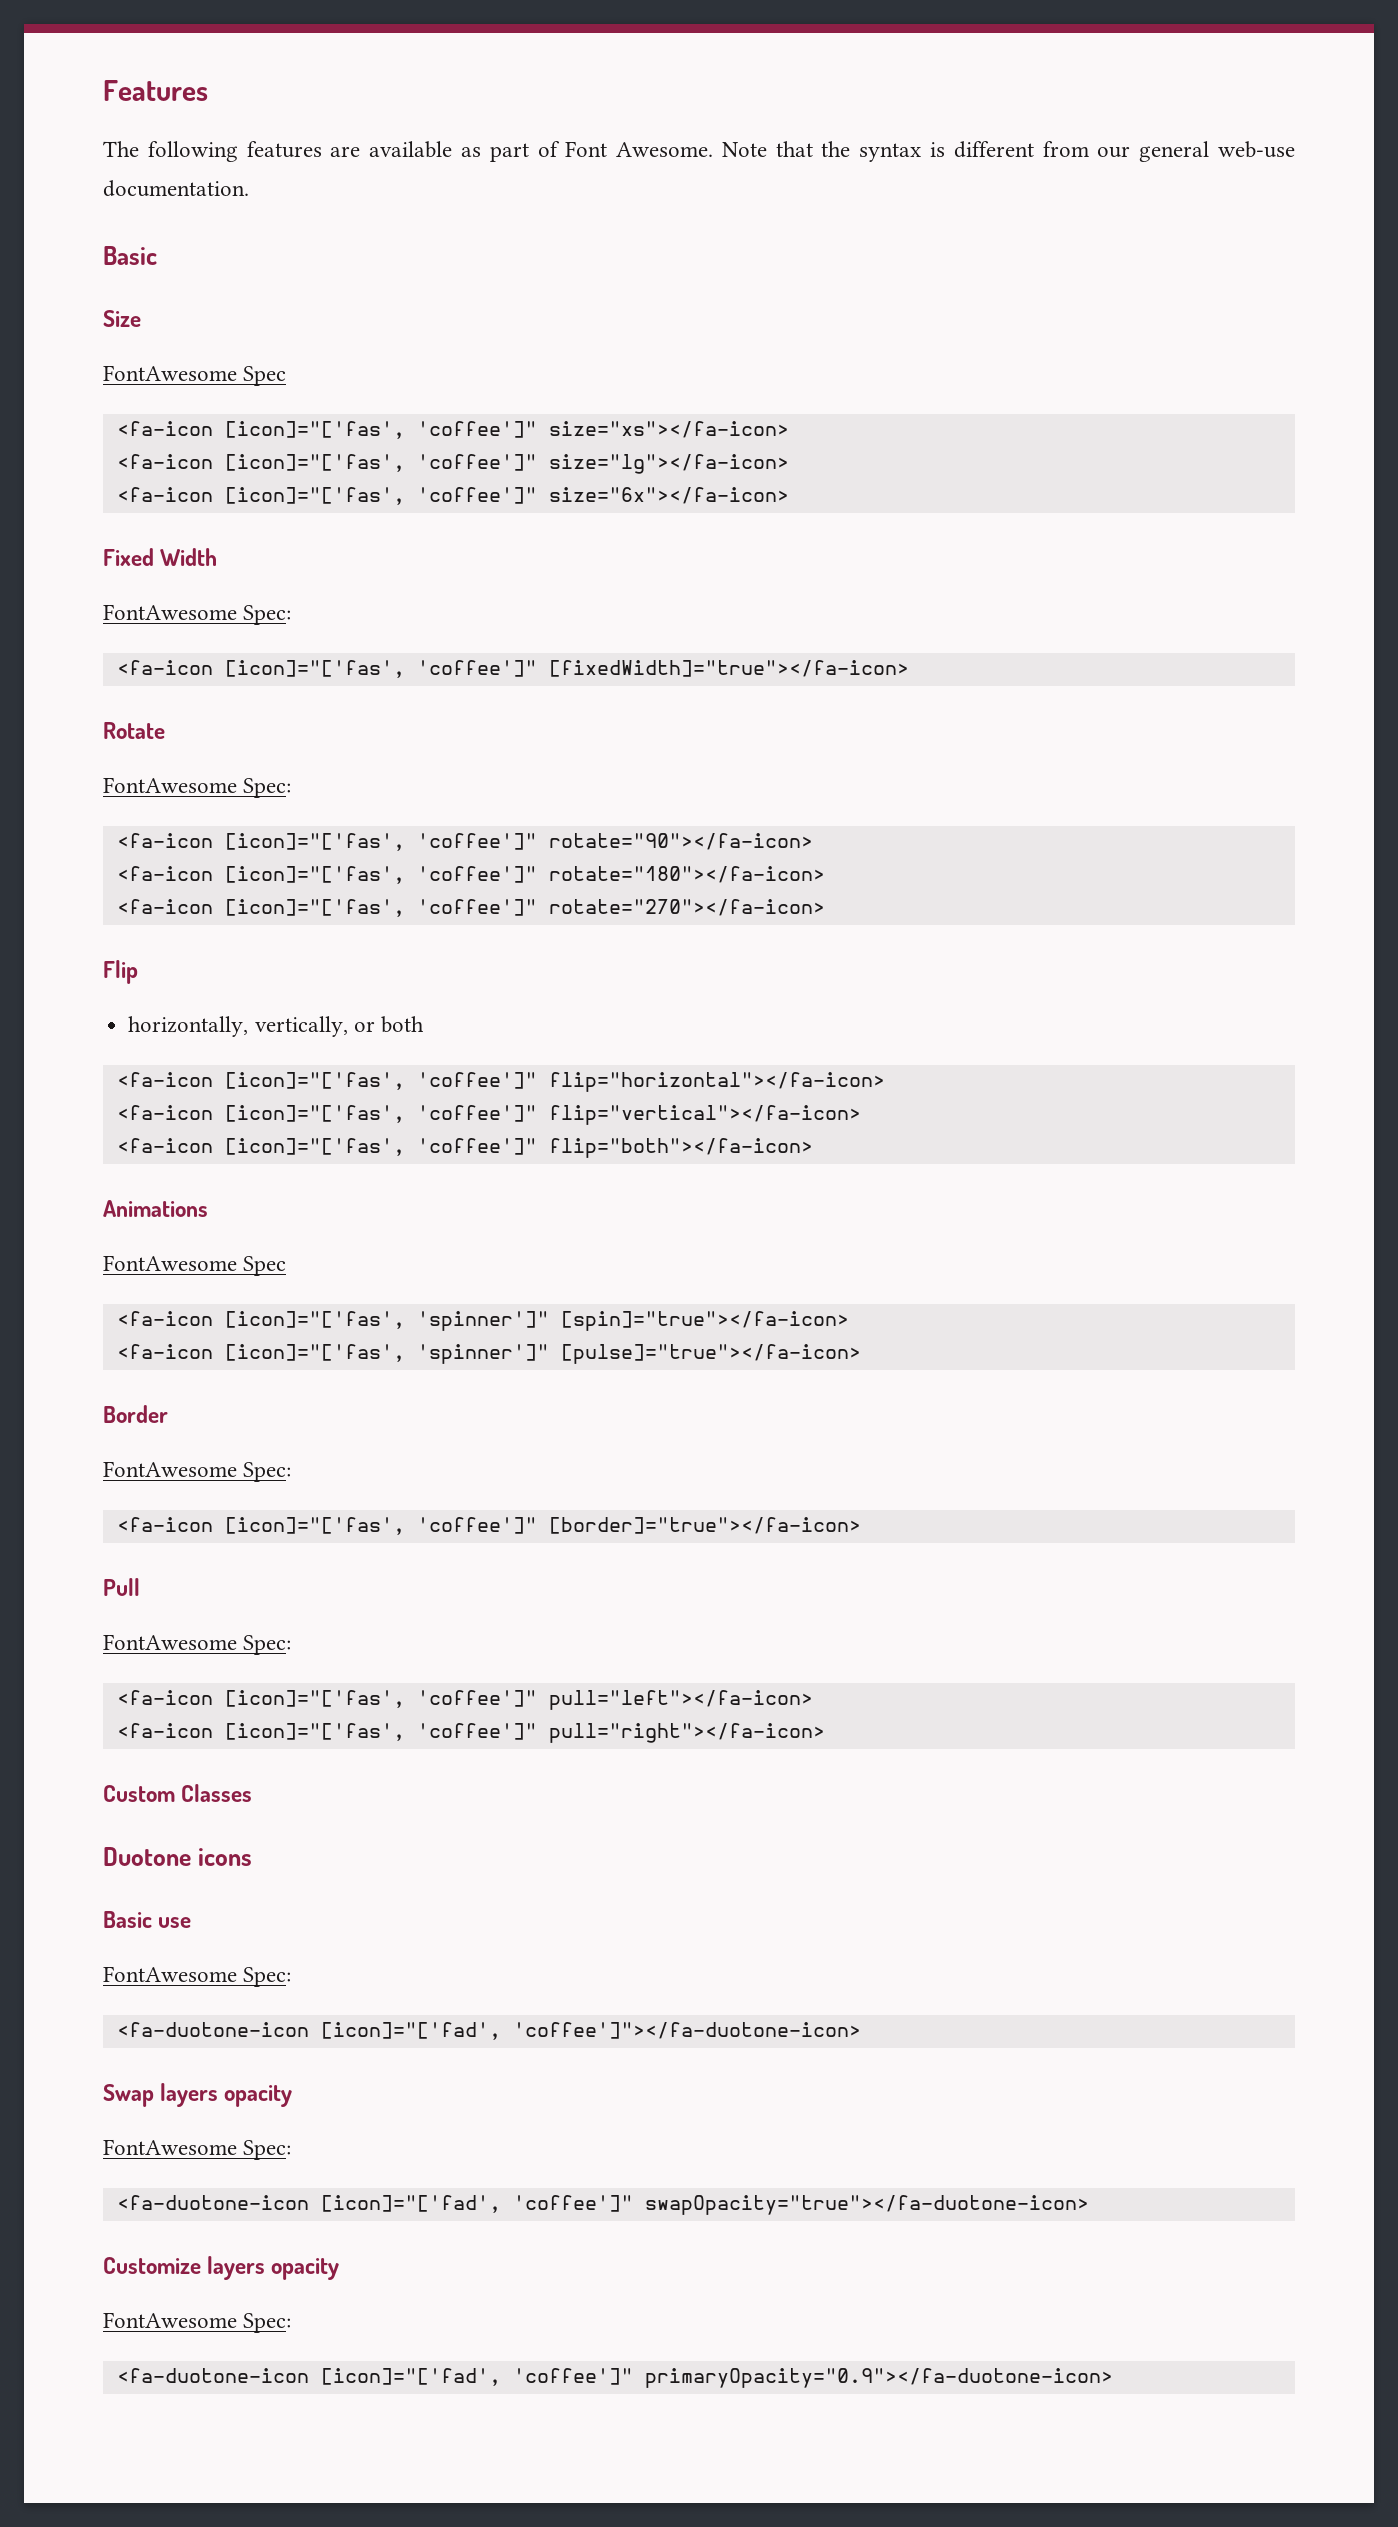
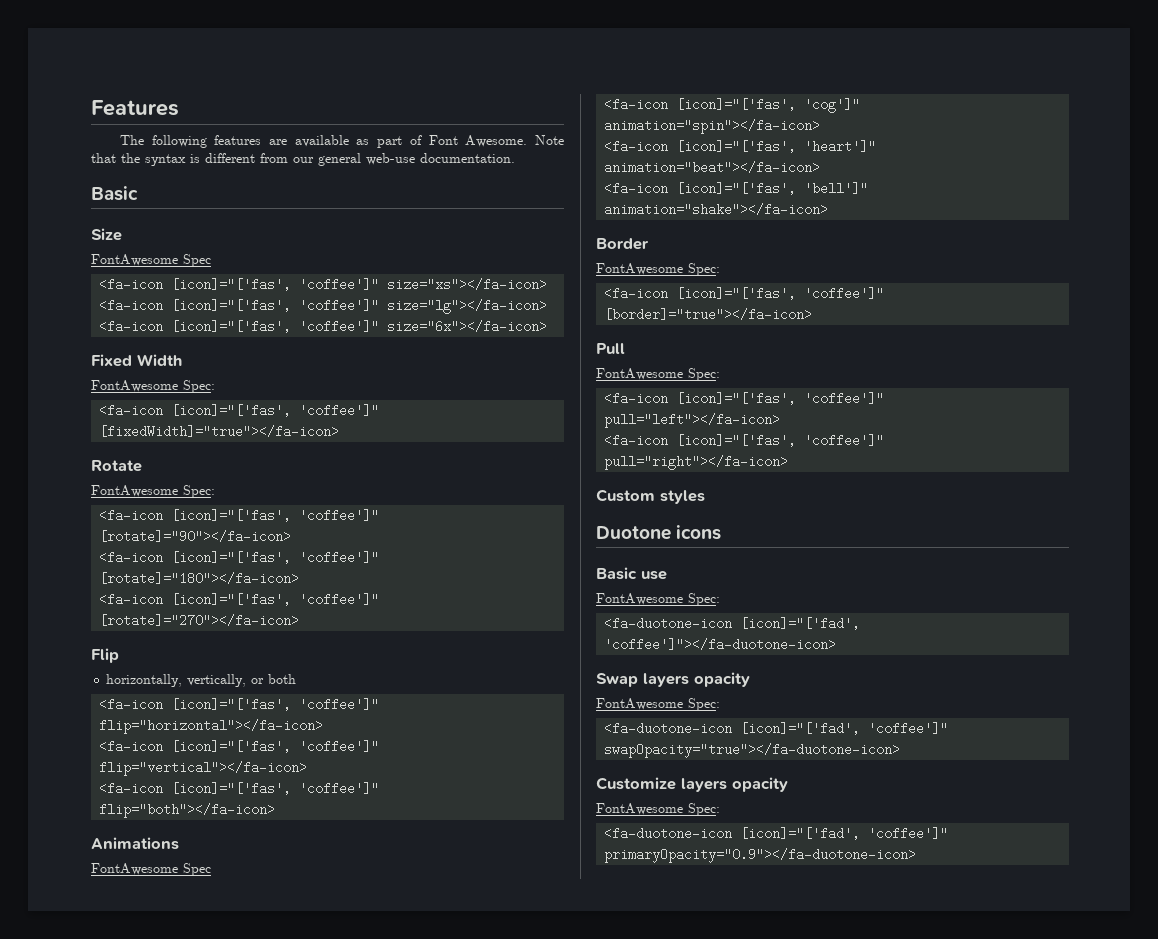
- <fa-icon [icon]="['fas', 'coffee']" rotate="90"></fa-icon>
- <fa-icon [icon]="['fas', 'coffee']" rotate="180"></fa-icon>
- <fa-icon [icon]="['fas', 'coffee']" rotate="270"></fa-icon>
+ <fa-icon [icon]="['fas', 'coffee']" [rotate]="90"></fa-icon>
+ <fa-icon [icon]="['fas', 'coffee']" [rotate]="180"></fa-icon>
+ <fa-icon [icon]="['fas', 'coffee']" [rotate]="270"></fa-icon>
- <fa-icon [icon]="['fas', 'spinner']" [spin]="true"></fa-icon>
- <fa-icon [icon]="['fas', 'spinner']" [pulse]="true"></fa-icon>
+ <fa-icon [icon]="['fas', 'cog']" animation="spin"></fa-icon>
+ <fa-icon [icon]="['fas', 'heart']" animation="beat"></fa-icon>
+ <fa-icon [icon]="['fas', 'bell']" animation="shake"></fa-icon>
- Custom Classes
+ Custom styles

